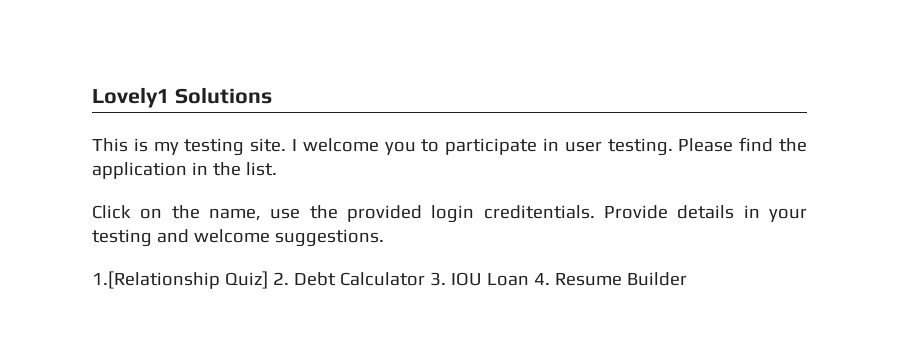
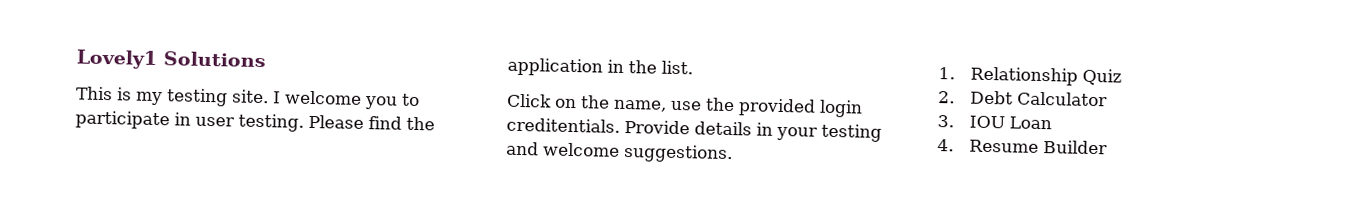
- 1.[Relationship Quiz] 2. Debt Calculator 3. IOU Loan 4. Resume Builder
+ 1. Relationship Quiz
+ 2. Debt Calculator
+ 3. IOU Loan
+ 4. Resume Builder

